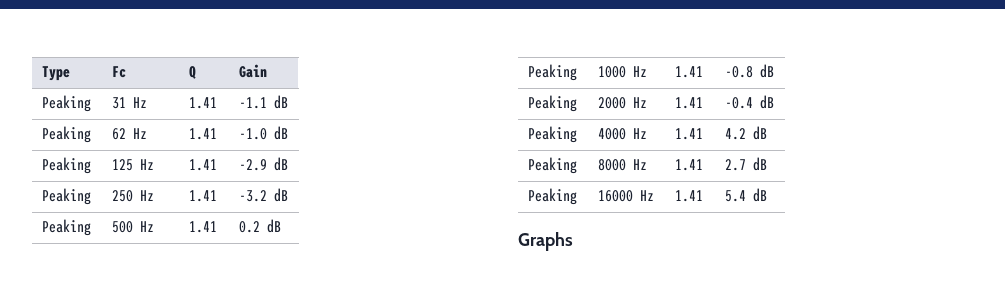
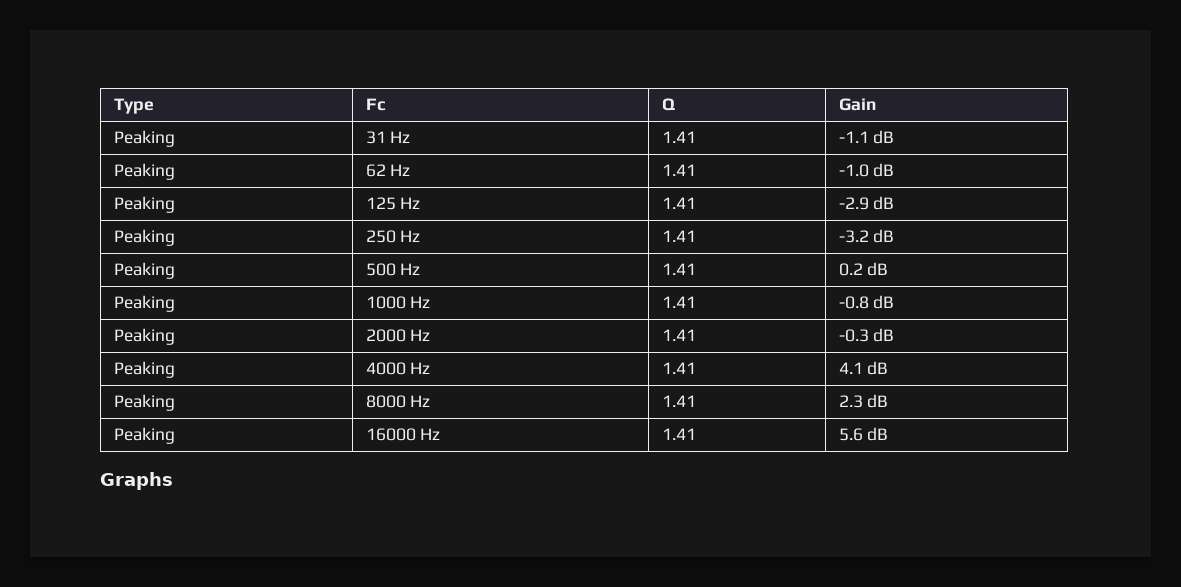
- Peaking | 2000 Hz | 1.41 | -0.4 dB
+ Peaking | 2000 Hz | 1.41 | -0.3 dB
- Peaking | 4000 Hz | 1.41 | 4.2 dB
+ Peaking | 4000 Hz | 1.41 | 4.1 dB
- Peaking | 8000 Hz | 1.41 | 2.7 dB
+ Peaking | 8000 Hz | 1.41 | 2.3 dB
- Peaking | 16000 Hz | 1.41 | 5.4 dB
+ Peaking | 16000 Hz | 1.41 | 5.6 dB

